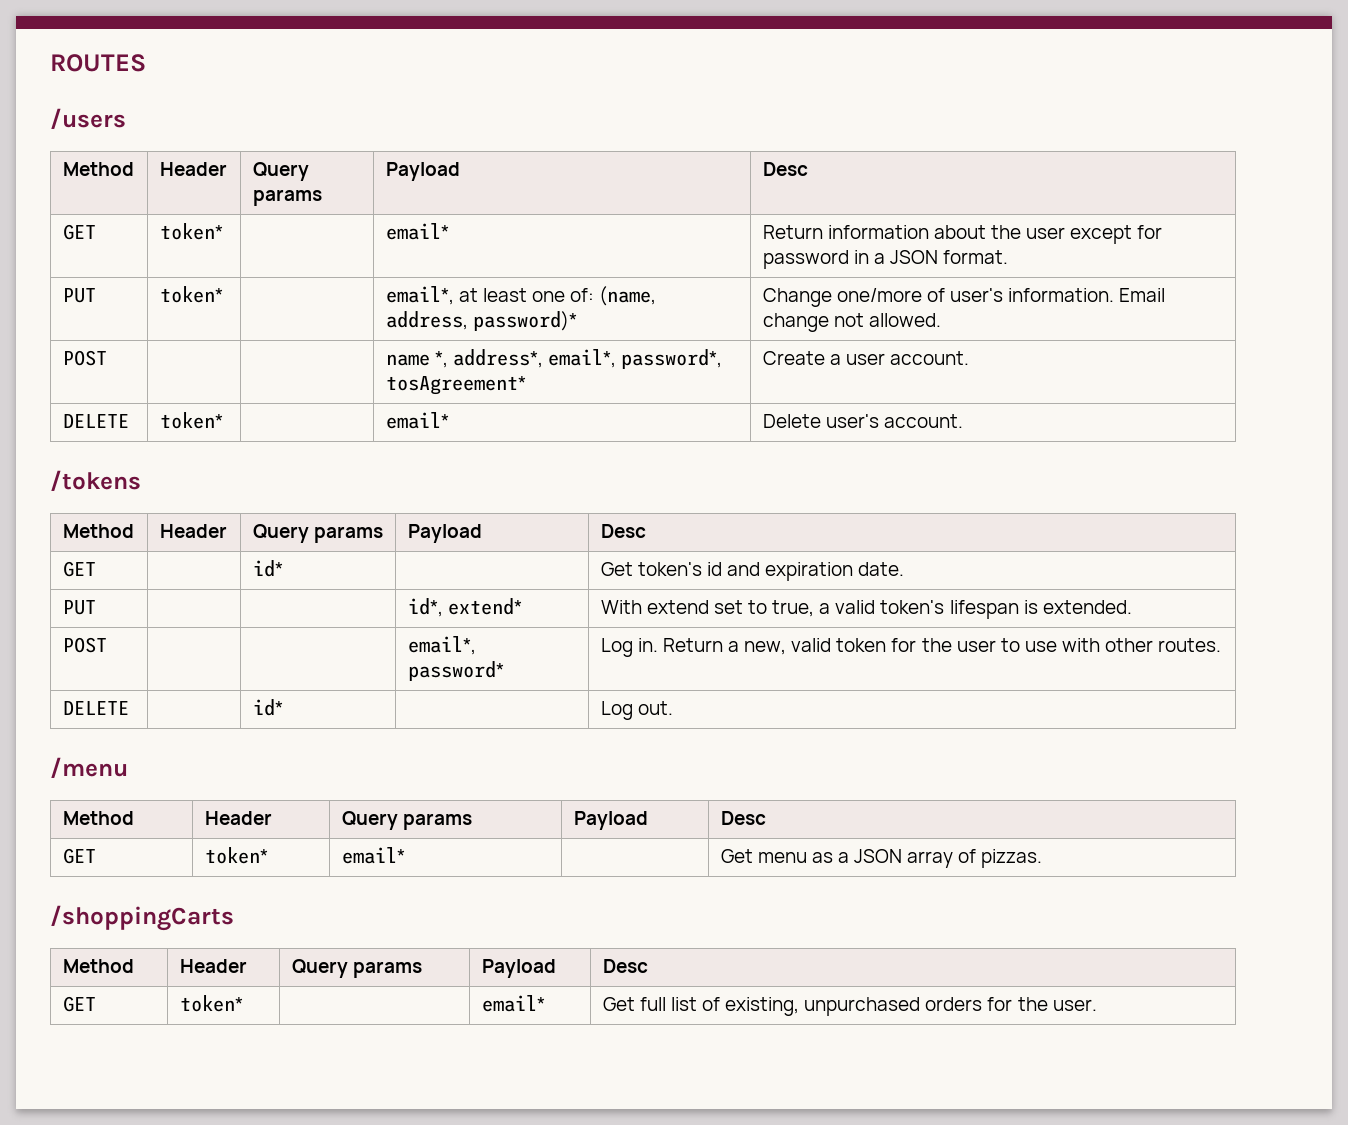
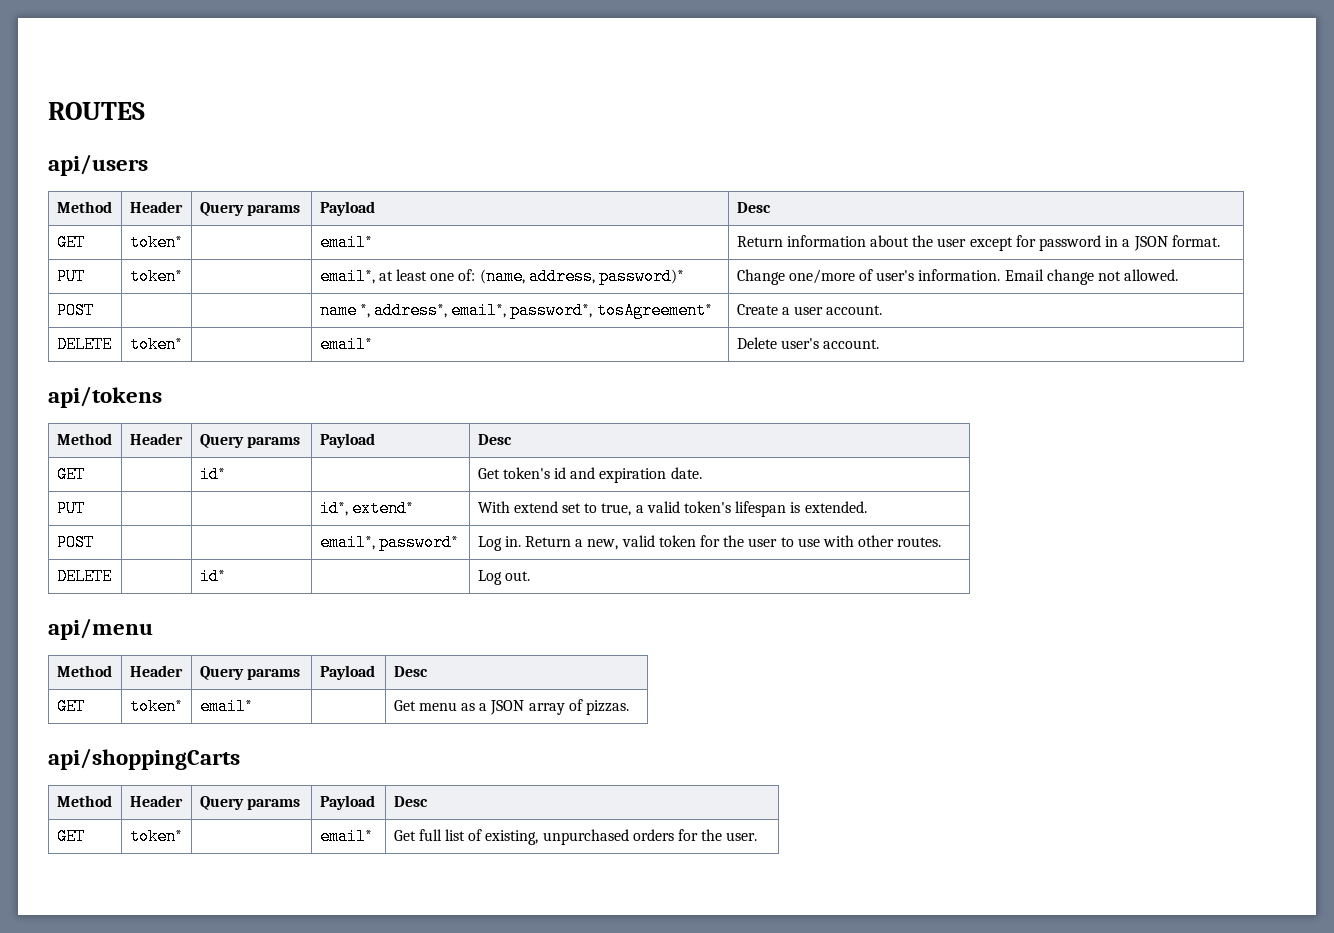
- /users
+ api/users
- /tokens
+ api/tokens
- /menu
+ api/menu
- /shoppingCarts
+ api/shoppingCarts

